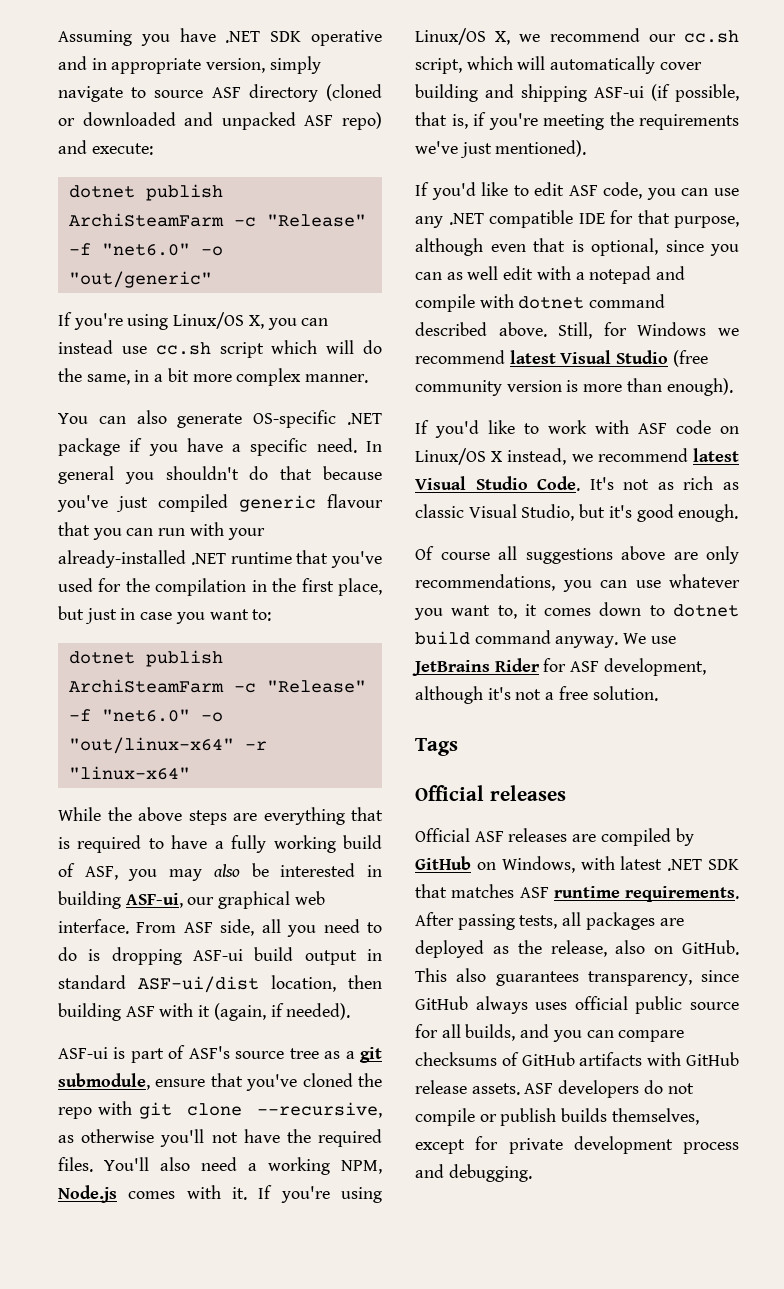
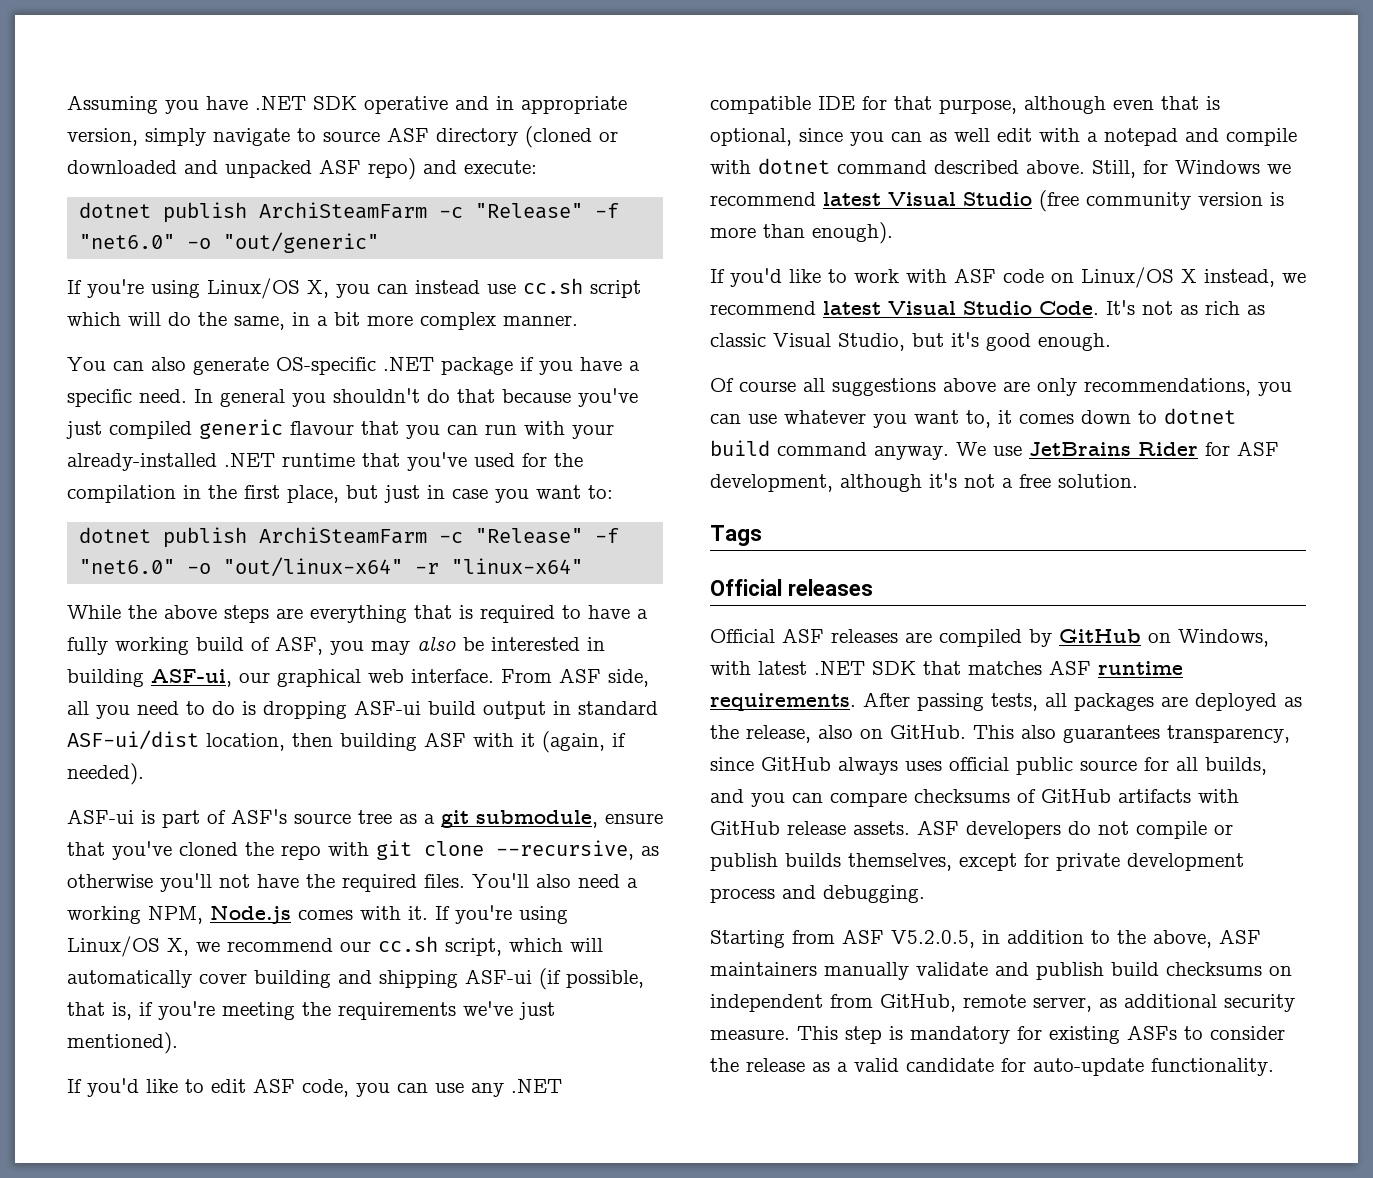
+ Starting from ASF V5.2.0.5, in addition to the above, ASF maintainers manually validate and publish build checksums on independent from GitHub, remote server, as additional security measure. This step is mandatory for existing ASFs to consider the release as a valid candidate for auto-update functionality.

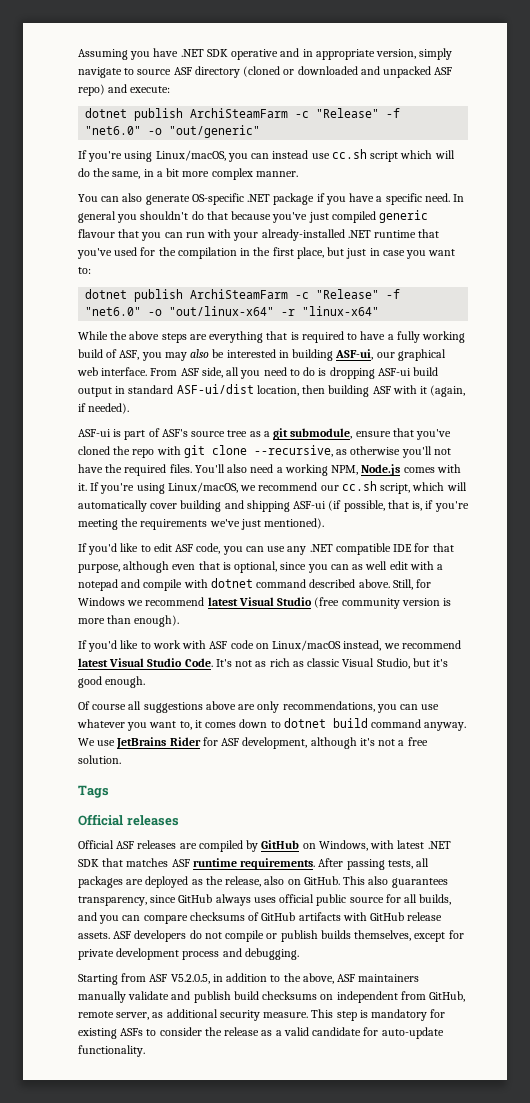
- If you're using Linux/OS X, you can instead use cc.sh script which will do the same, in a bit more complex manner.
+ If you're using Linux/macOS, you can instead use cc.sh script which will do the same, in a bit more complex manner.
- If you're using Linux/OS X, we recommend our cc.sh script, which will automatically cover building and shipping ASF-ui (if possible, that is, if you're meeting the requirements we've just mentioned).
+ If you're using Linux/macOS, we recommend our cc.sh script, which will automatically cover building and shipping ASF-ui (if possible, that is, if you're meeting the requirements we've just mentioned).
- If you'd like to work with ASF code on Linux/OS X instead, we recommend latest Visual Studio Code.
+ If you'd like to work with ASF code on Linux/macOS instead, we recommend latest Visual Studio Code.

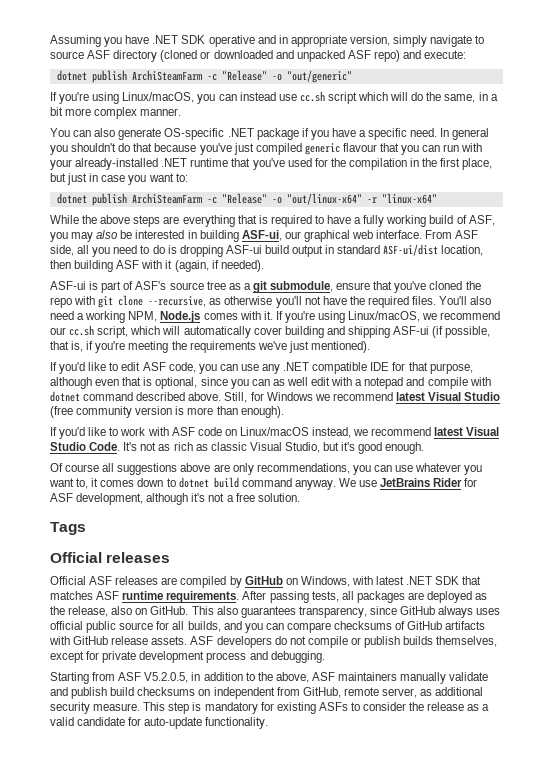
- dotnet publish ArchiSteamFarm -c "Release" -f "net6.0" -o "out/generic"
+ dotnet publish ArchiSteamFarm -c "Release" -o "out/generic"
- dotnet publish ArchiSteamFarm -c "Release" -f "net6.0" -o "out/linux-x64" -r "linux-x64"
+ dotnet publish ArchiSteamFarm -c "Release" -o "out/linux-x64" -r "linux-x64"

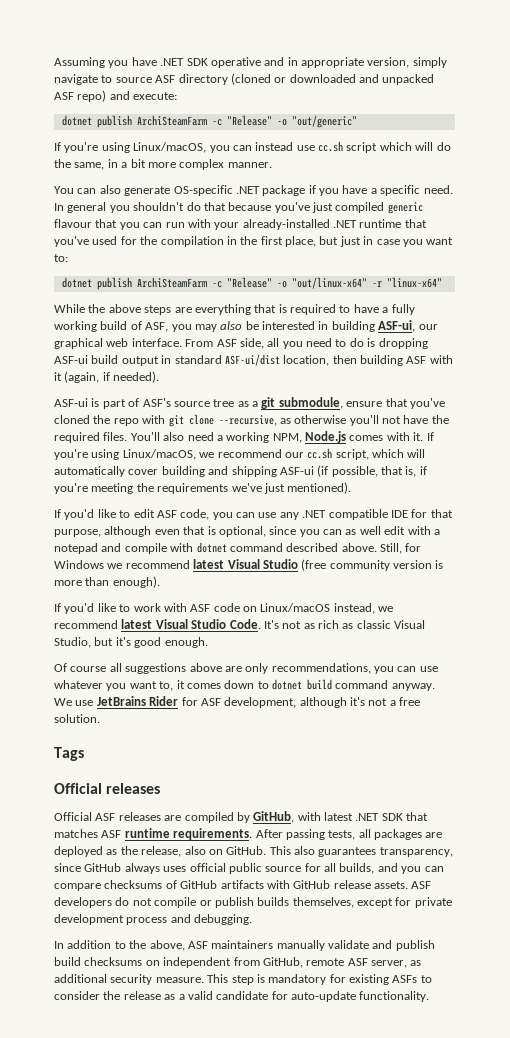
- Official ASF releases are compiled by GitHub on Windows, with latest .NET SDK that matches ASF runtime requirements.
+ Official ASF releases are compiled by GitHub, with latest .NET SDK that matches ASF runtime requirements.
- Starting from ASF V5.2.0.5, in addition to the above, ASF maintainers manually validate and publish build checksums on independent from GitHub, remote server, as additional security measure.
+ In addition to the above, ASF maintainers manually validate and publish build checksums on independent from GitHub, remote ASF server, as additional security measure.

